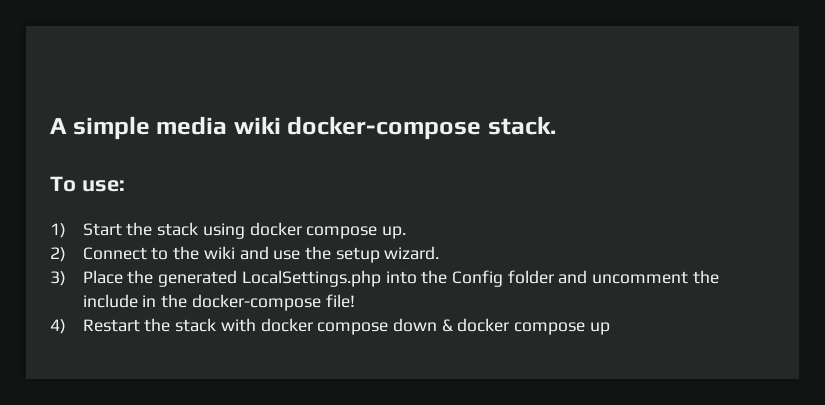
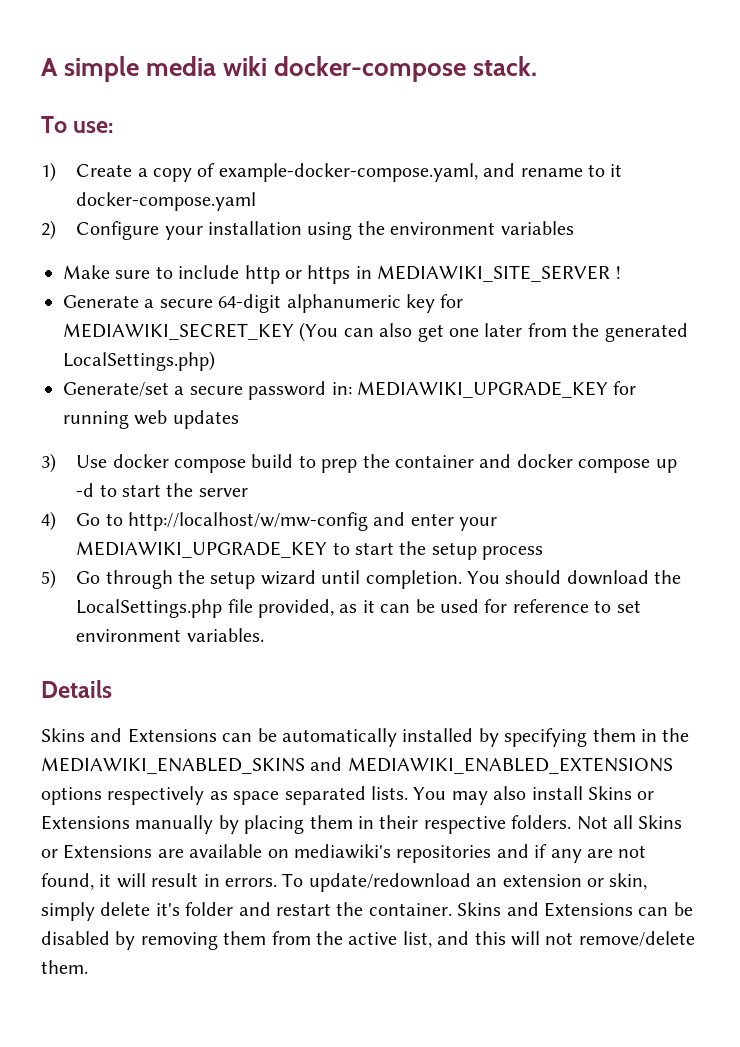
- 1) Start the stack using docker compose up.
- 2) Connect to the wiki and use the setup wizard.
- 3) Place the generated LocalSettings.php into the Config folder and uncomment the include in the docker-compose file!
- 4) Restart the stack with docker compose down & docker compose up
+ 1) Create a copy of example-docker-compose.yaml, and rename to it docker-compose.yaml
+ 2) Configure your installation using the environment variables
+ Make sure to include http or https in MEDIAWIKI_SITE_SERVER !
+ Generate a secure 64-digit alphanumeric key for MEDIAWIKI_SECRET_KEY (You can also get one later from the generated LocalSettings.php)
+ Generate/set a secure password in: MEDIAWIKI_UPGRADE_KEY for running web updates
+ 3) Use docker compose build to prep the container and docker compose up -d to start the server
+ 4) Go to http://localhost/w/mw-config and enter your MEDIAWIKI_UPGRADE_KEY to start the setup process
+ 5) Go through the setup wizard until completion. You should download the LocalSettings.php file provided, as it can be used for reference to set environment variables.
+ Details
+ Skins and Extensions can be automatically installed by specifying them in the MEDIAWIKI_ENABLED_SKINS and MEDIAWIKI_ENABLED_EXTENSIONS options respectively as space separated lists. You may also install Skins or Extensions manually by placing them in their respective folders. Not all Skins or Extensions are available on mediawiki's repositories and if any are not found, it will result in errors. To update/redownload an extension or skin, simply delete it's folder and restart the container. Skins and Extensions can be disabled by removing them from the active list, and this will not remove/delete them.

